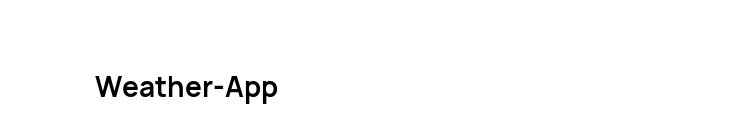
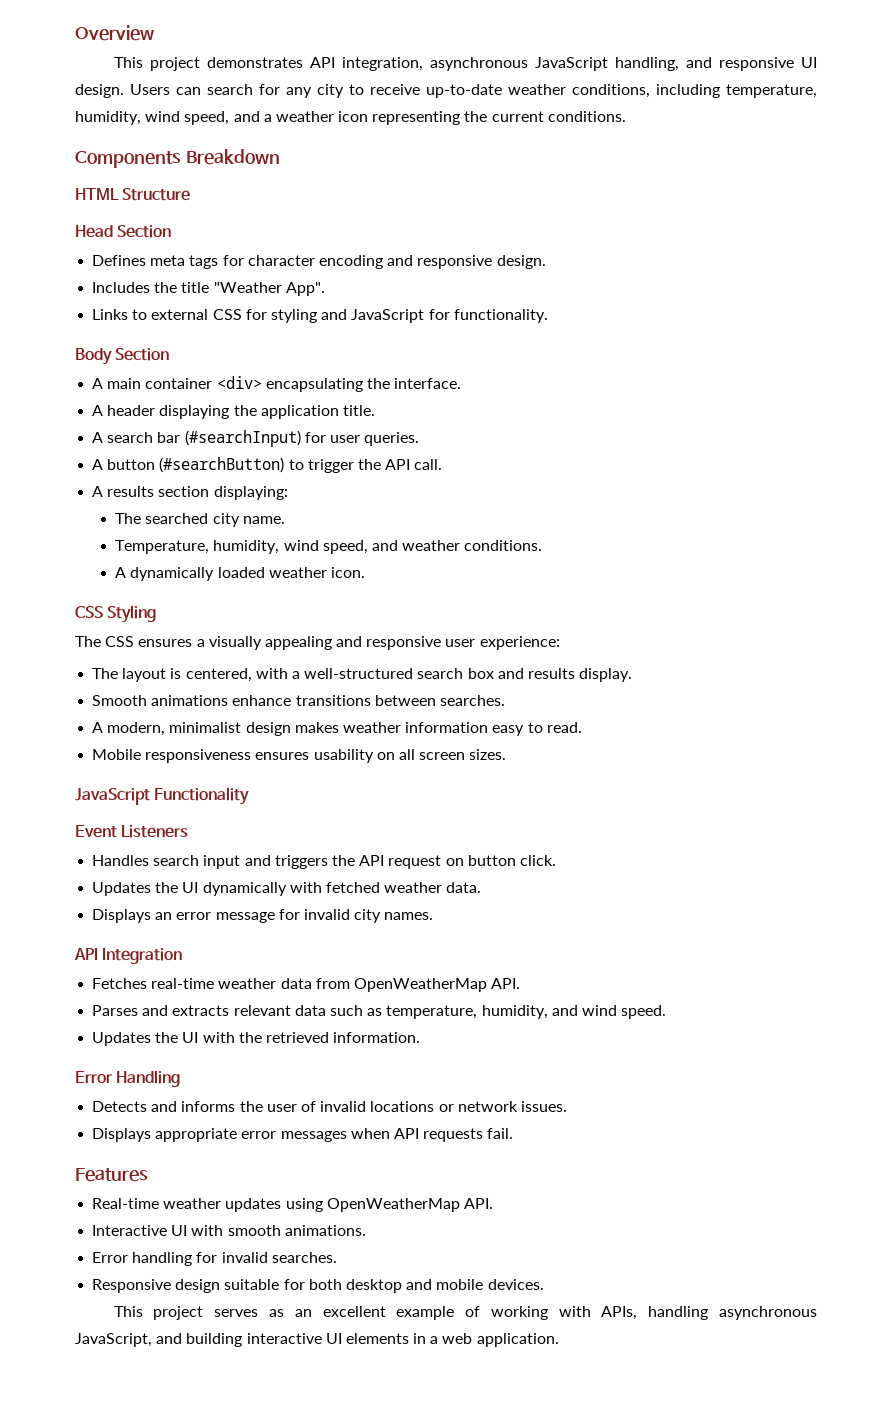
- Weather-App
+ Overview
+ This project demonstrates API integration, asynchronous JavaScript handling, and responsive UI design. Users can search for any city to receive up-to-date weather conditions, including temperature, humidity, wind speed, and a weather icon representing the current conditions.
+ Components Breakdown
+ HTML Structure
+ Head Section
+ Defines meta tags for character encoding and responsive design.
+ Includes the title "Weather App".
+ Links to external CSS for styling and JavaScript for functionality.
+ Body Section
+ A main container <div> encapsulating the interface.
+ A header displaying the application title.
+ A search bar (#searchInput) for user queries.
+ A button (#searchButton) to trigger the API call.
+ A results section displaying:
+ The searched city name.
+ Temperature, humidity, wind speed, and weather conditions.
+ A dynamically loaded weather icon.
+ CSS Styling
+ The CSS ensures a visually appealing and responsive user experience:
+ The layout is centered, with a well-structured search box and results display.
+ Smooth animations enhance transitions between searches.
+ A modern, minimalist design makes weather information easy to read.
+ Mobile responsiveness ensures usability on all screen sizes.
+ JavaScript Functionality
+ Event Listeners
+ Handles search input and triggers the API request on button click.
+ Updates the UI dynamically with fetched weather data.
+ Displays an error message for invalid city names.
+ API Integration
+ Fetches real-time weather data from OpenWeatherMap API.
+ Parses and extracts relevant data such as temperature, humidity, and wind speed.
+ Updates the UI with the retrieved information.
+ Error Handling
+ Detects and informs the user of invalid locations or network issues.
+ Displays appropriate error messages when API requests fail.
+ Features
+ Real-time weather updates using OpenWeatherMap API.
+ Interactive UI with smooth animations.
+ Error handling for invalid searches.
+ Responsive design suitable for both desktop and mobile devices.
+ This project serves as an excellent example of working with APIs, handling asynchronous JavaScript, and building interactive UI elements in a web application.

